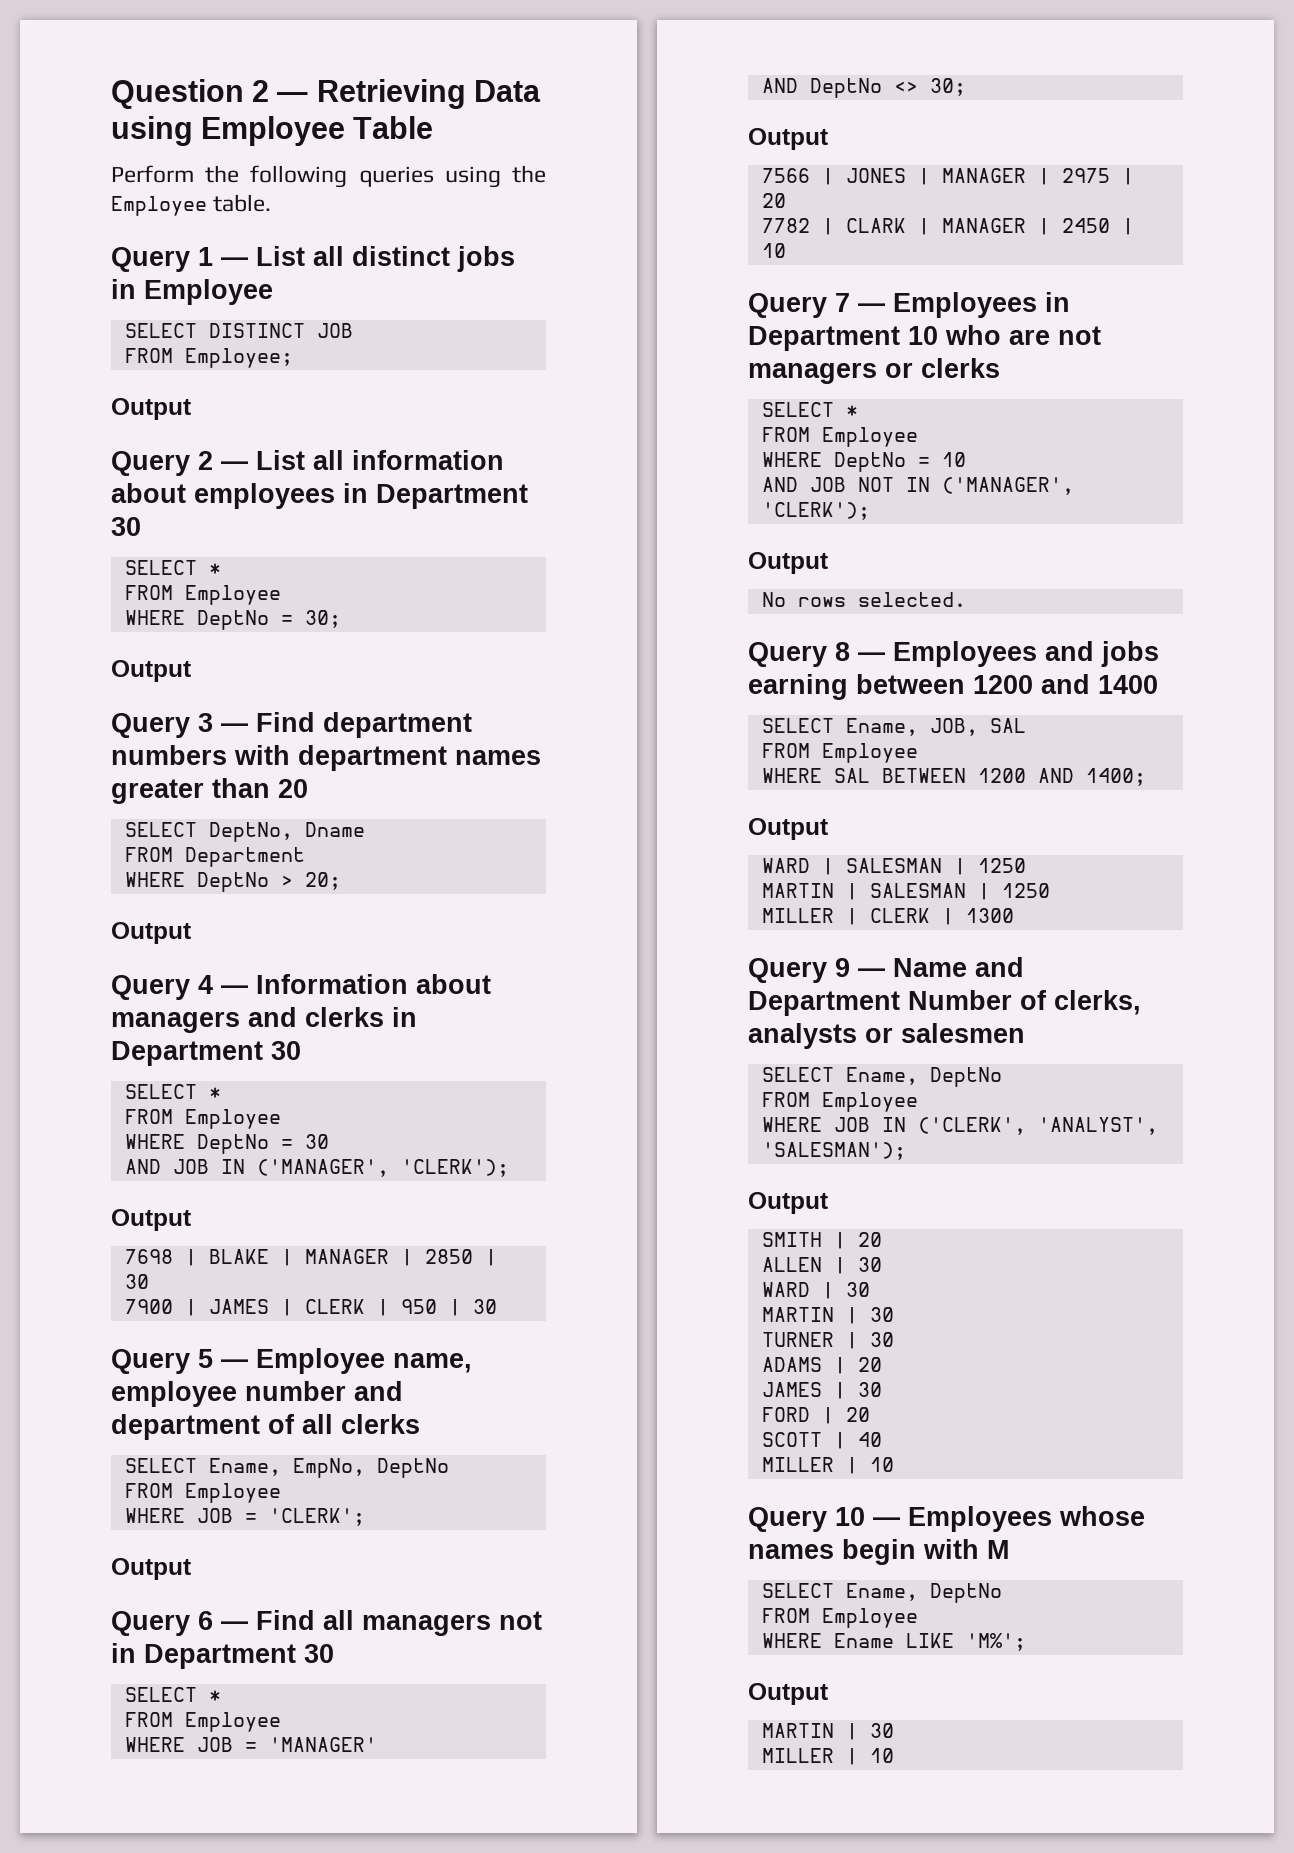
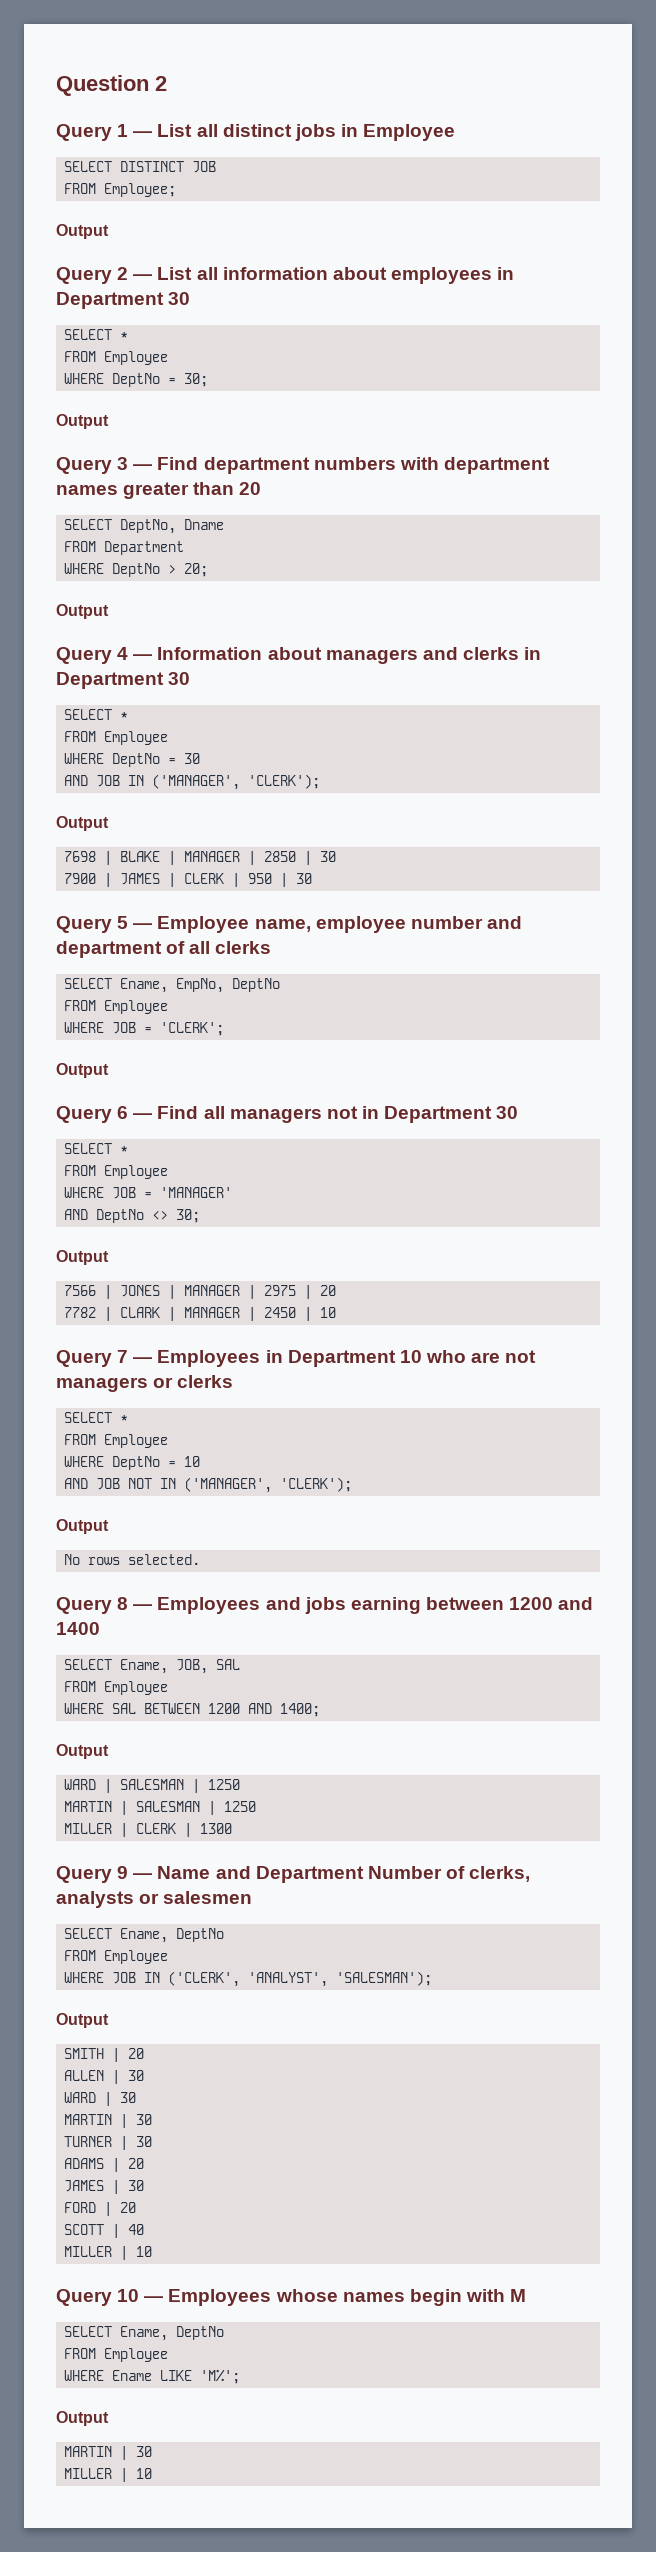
- Question 2 — Retrieving Data using Employee Table
- Perform the following queries using the Employee table.
+ Question 2

